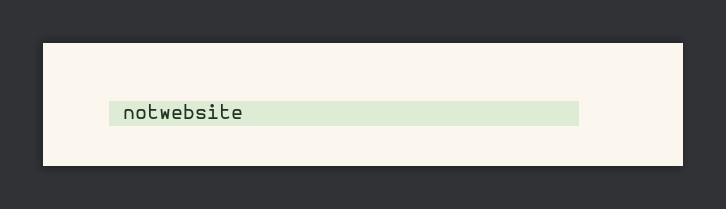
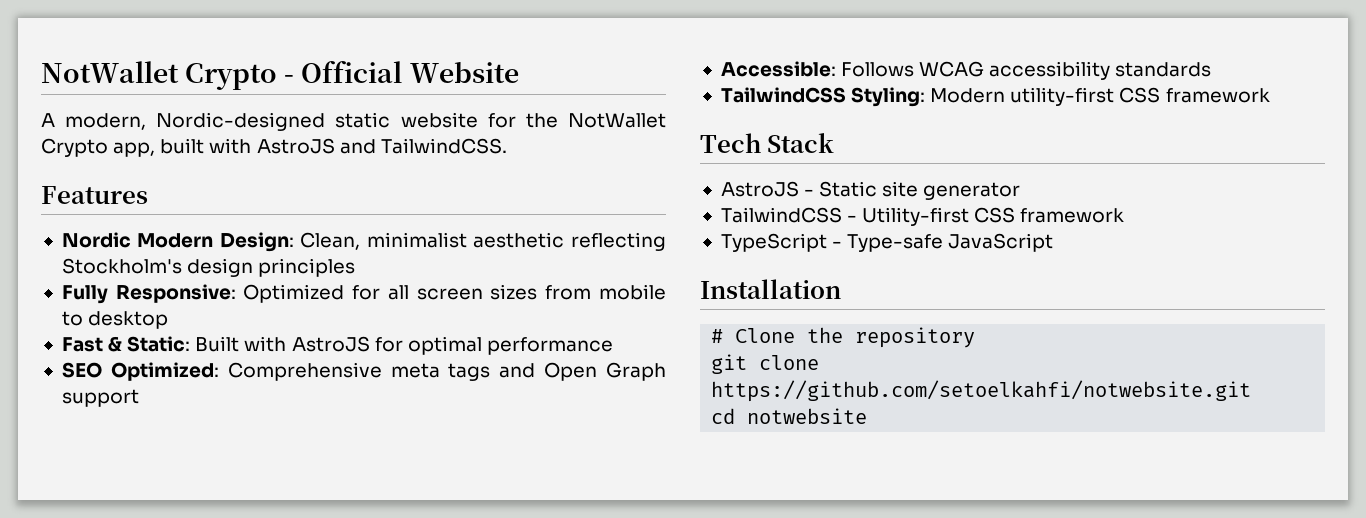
- notwebsite
+ NotWallet Crypto - Official Website
+ A modern, Nordic-designed static website for the NotWallet Crypto app, built with AstroJS and TailwindCSS.
+ Features
+ Nordic Modern Design: Clean, minimalist aesthetic reflecting Stockholm's design principles
+ Fully Responsive: Optimized for all screen sizes from mobile to desktop
+ Fast & Static: Built with AstroJS for optimal performance
+ SEO Optimized: Comprehensive meta tags and Open Graph support
+ Accessible: Follows WCAG accessibility standards
+ TailwindCSS Styling: Modern utility-first CSS framework
+ Tech Stack
+ AstroJS - Static site generator
+ TailwindCSS - Utility-first CSS framework
+ TypeScript - Type-safe JavaScript
+ Installation
+ # Clone the repository
+ git clone https://github.com/setoelkahfi/notwebsite.git
+ cd notwebsite

